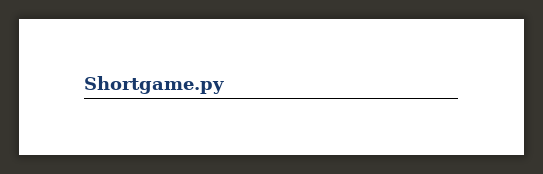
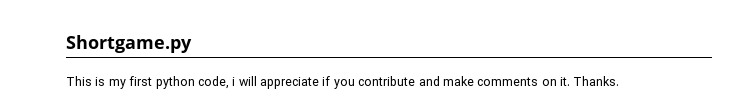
+ This is my first python code, i will appreciate if you contribute and make comments on it. Thanks.

